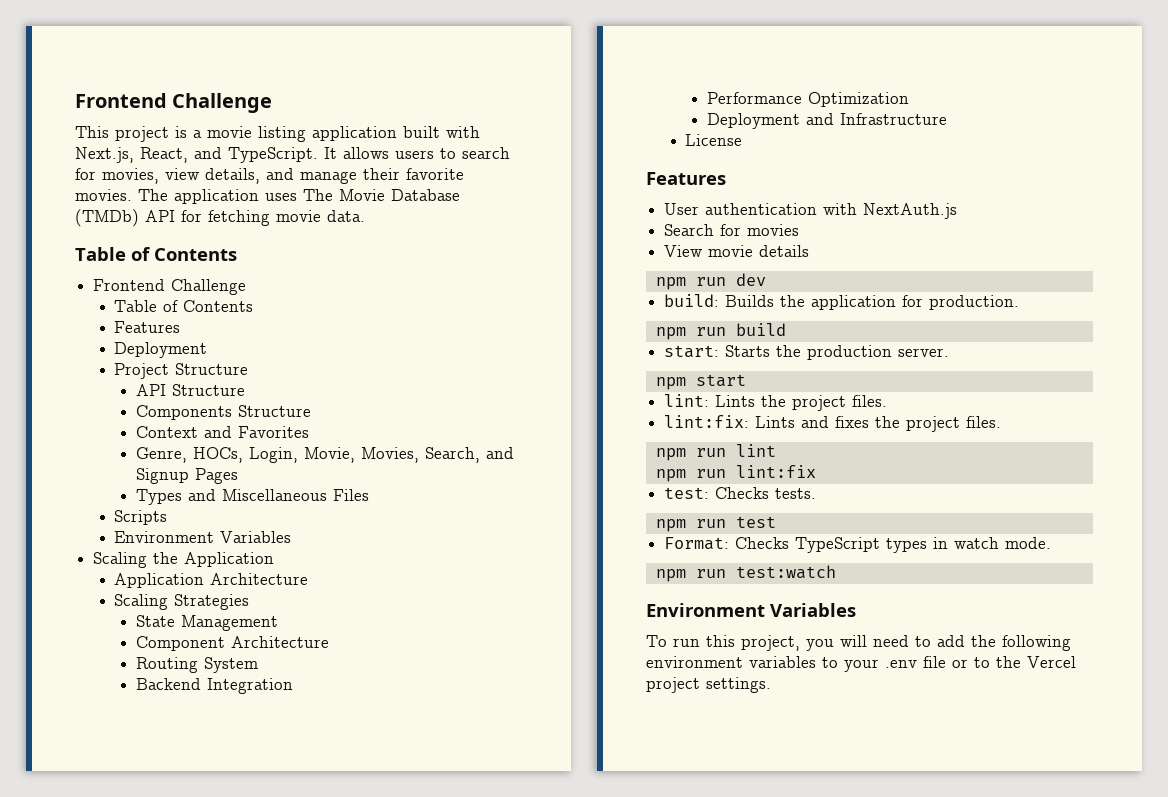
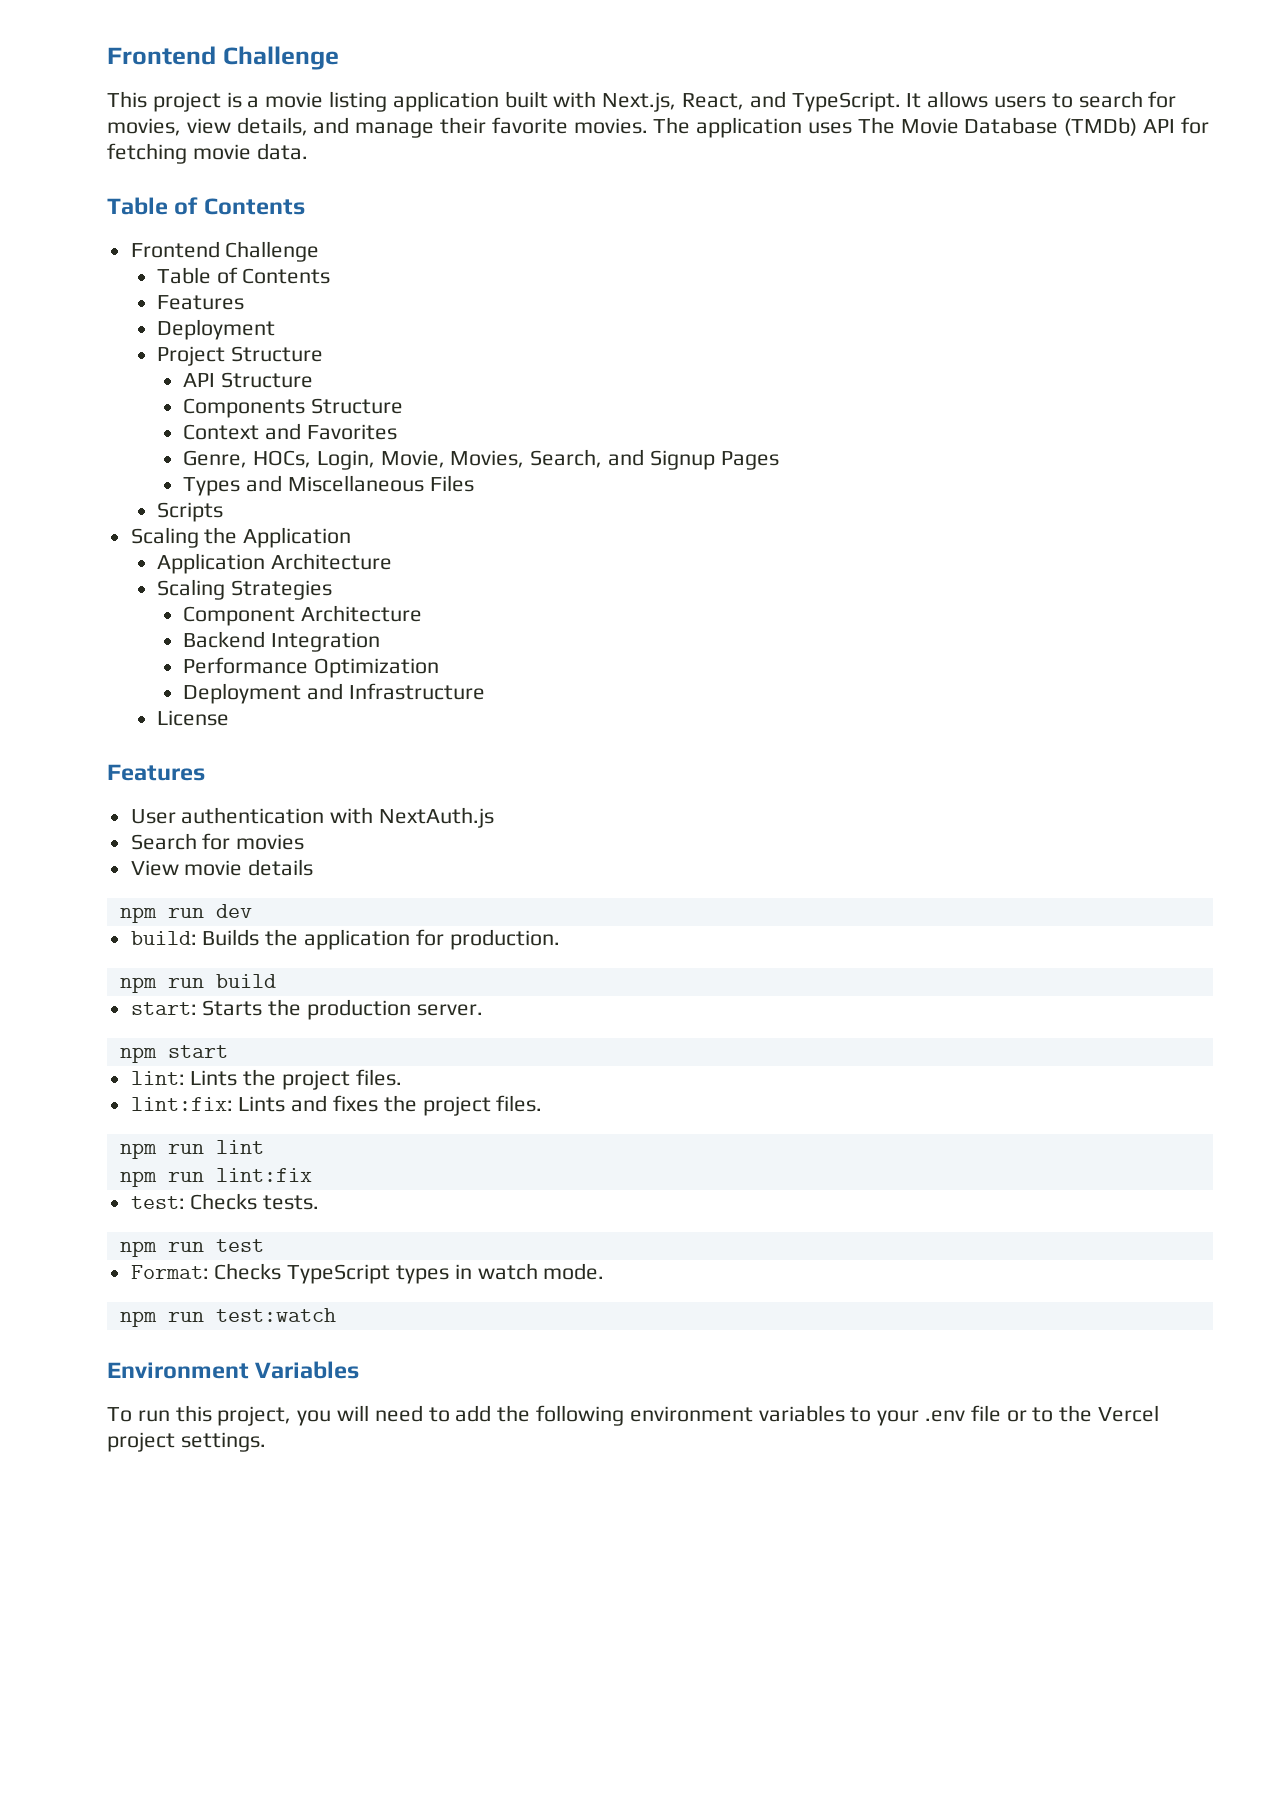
  Scripts
- Environment Variables
- State Management
- Routing System

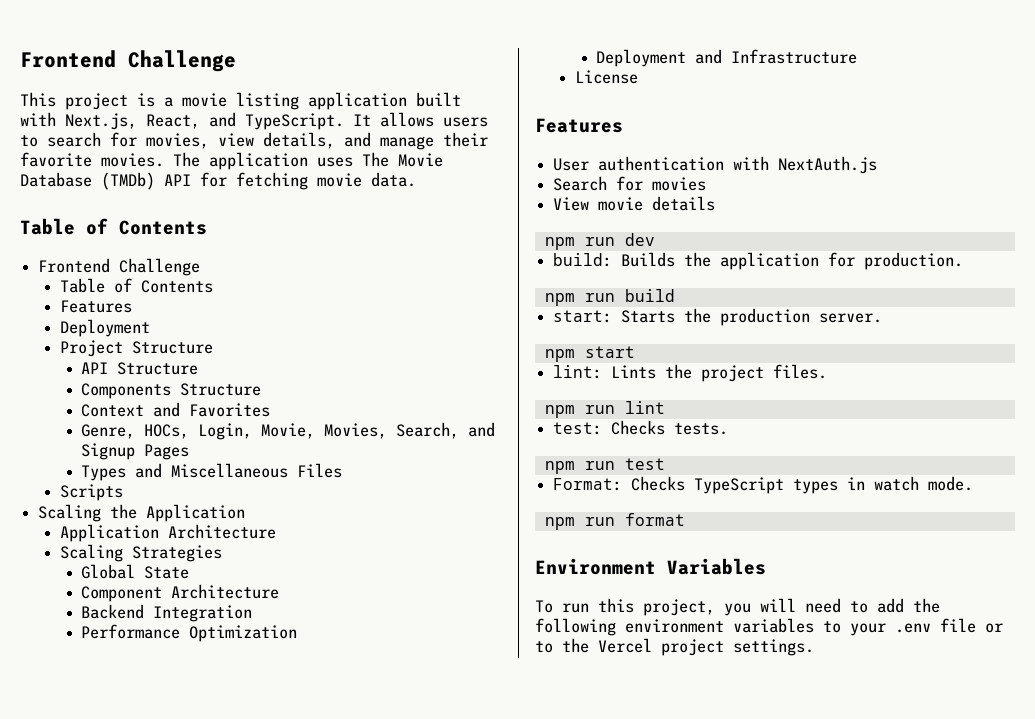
+ Global State
- lint:fix: Lints and fixes the project files.
- npm run lint:fix
- npm run test:watch
+ npm run format

